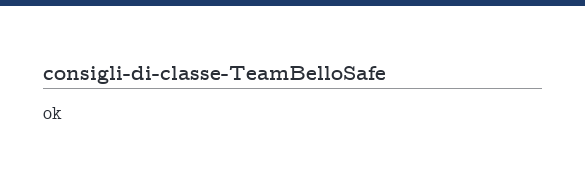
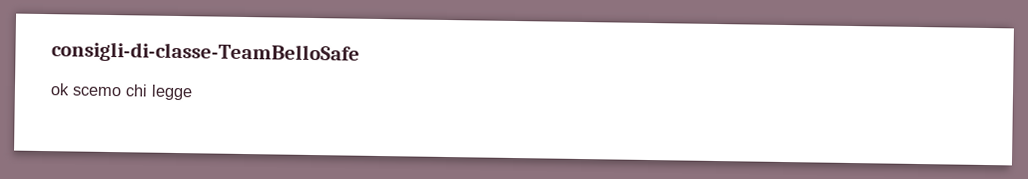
- ok
+ ok scemo chi legge

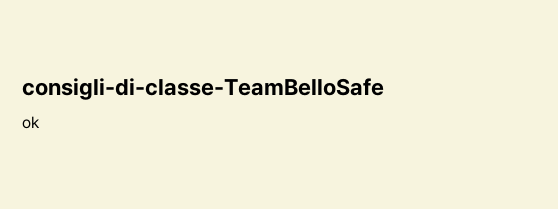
- ok scemo chi legge
+ ok

